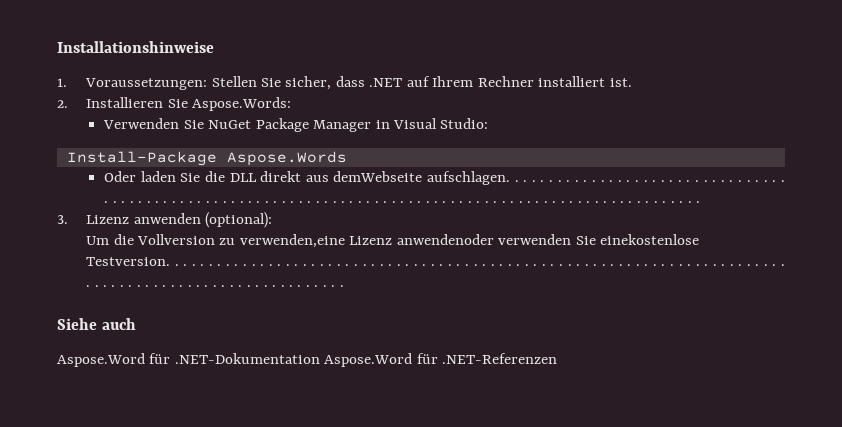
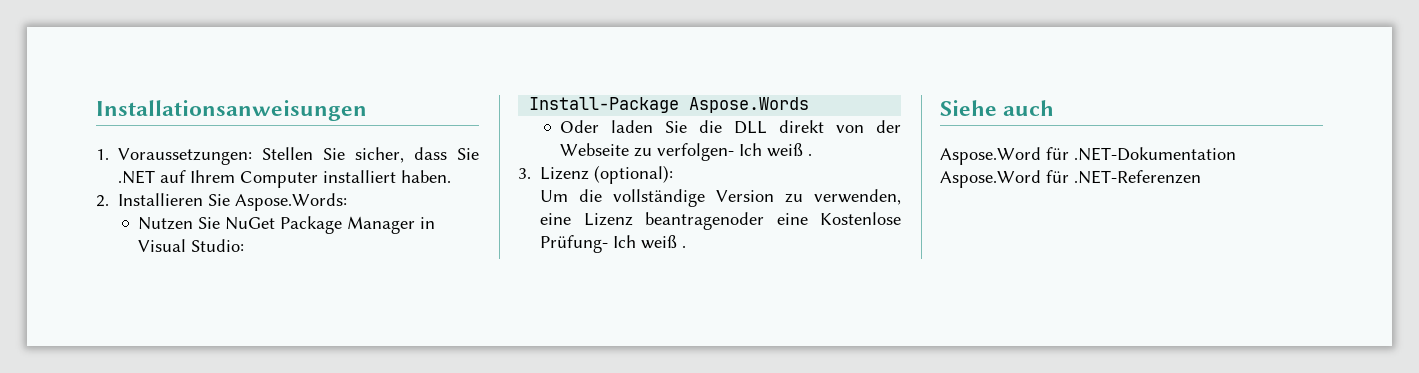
- Installationshinweise
+ Installationsanweisungen
- 1. Voraussetzungen: Stellen Sie sicher, dass .NET auf Ihrem Rechner installiert ist.
+ 1. Voraussetzungen: Stellen Sie sicher, dass Sie .NET auf Ihrem Computer installiert haben.
- Verwenden Sie NuGet Package Manager in Visual Studio:
+ Nutzen Sie NuGet Package Manager in Visual Studio:
- Oder laden Sie die DLL direkt aus demWebseite aufschlagen. . . . . . . . . . . . . . . . . . . . . . . . . . . . . . . . . . . . . . . . . . . . . . . . . . . . . . . . . . . . . . . . . . . . . . . . . . . . . . . . . . . . . . . . . . . . . . . . . . . . . . . .
+ Oder laden Sie die DLL direkt von der Webseite zu verfolgen- Ich weiß .
- 3. Lizenz anwenden (optional):
+ 3. Lizenz (optional):
- Um die Vollversion zu verwenden,eine Lizenz anwendenoder verwenden Sie einekostenlose Testversion. . . . . . . . . . . . . . . . . . . . . . . . . . . . . . . . . . . . . . . . . . . . . . . . . . . . . . . . . . . . . . . . . . . . . . . . . . . . . . . . . . . . . . . . . . . . . . . . . . . . . . . .
+ Um die vollständige Version zu verwenden, eine Lizenz beantragenoder eine Kostenlose Prüfung- Ich weiß .

